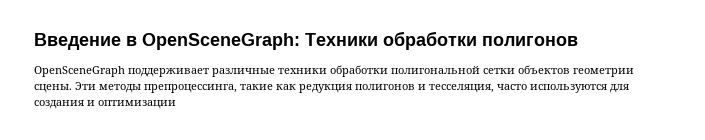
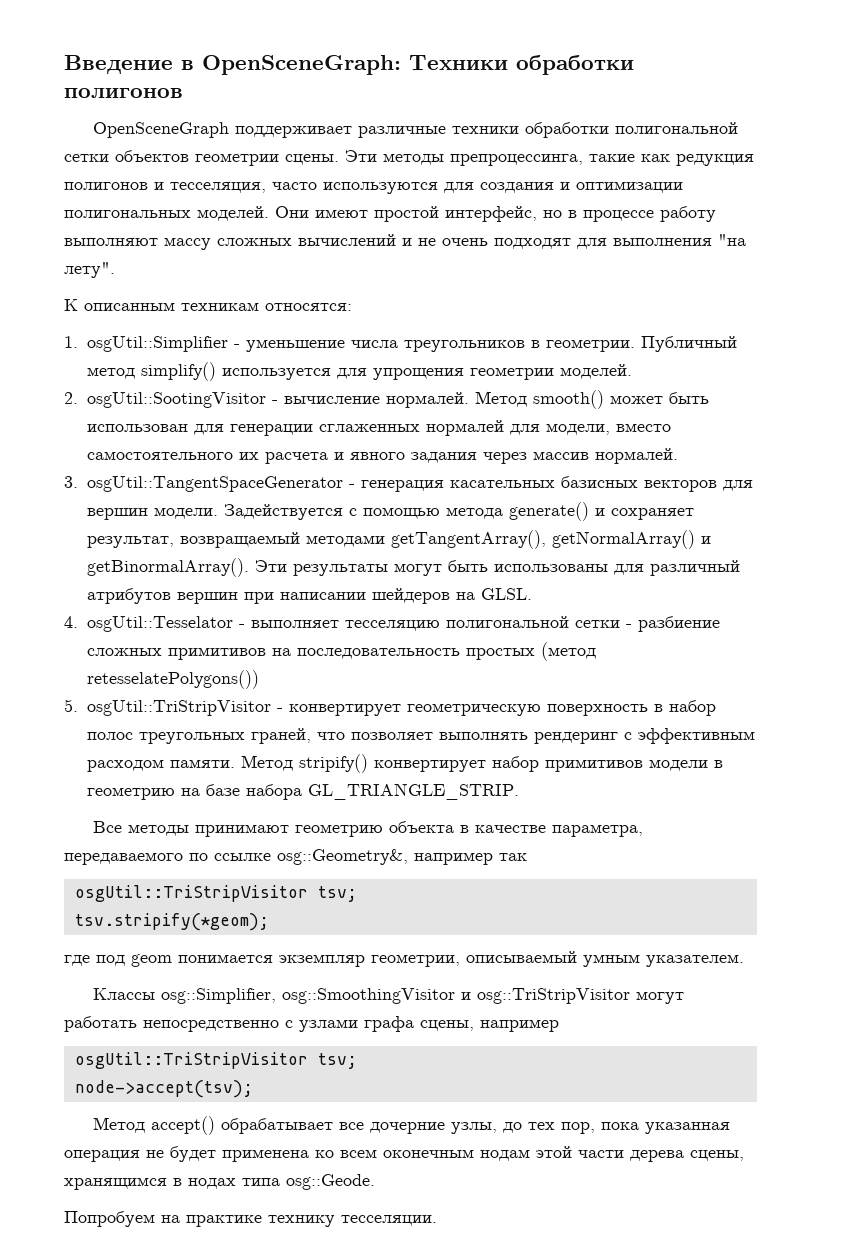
- Эти методы препроцессинга, такие как редукция полигонов и тесселяция, часто используются для создания и оптимизации
+ Эти методы препроцессинга, такие как редукция полигонов и тесселяция, часто используются для создания и оптимизации полигональных моделей. Они имеют простой интерфейс, но в процессе работу выполняют массу сложных вычислений и не очень подходят для выполнения "на лету".
+ К описанным техникам относятся:
+ 1. osgUtil::Simplifier - уменьшение числа треугольников в геометрии. Публичный метод simplify() используется для упрощения геометрии моделей.
+ 2. osgUtil::SootingVisitor - вычисление нормалей. Метод smooth() может быть использован для генерации сглаженных нормалей для модели, вместо самостоятельного их расчета и явного задания через массив нормалей.
+ 3. osgUtil::TangentSpaceGenerator - генерация касательных базисных векторов для вершин модели. Задействуется с помощью метода generate() и сохраняет результат, возвращаемый методами getTangentArray(), getNormalArray() и getBinormalArray(). Эти результаты могут быть использованы для различный атрибутов вершин при написании шейдеров на GLSL.
+ 4. osgUtil::Tesselator - выполняет тесселяцию полигональной сетки - разбиение сложных примитивов на последовательность простых (метод retesselatePolygons())
+ 5. osgUtil::TriStripVisitor - конвертирует геометрическую поверхность в набор полос треугольных граней, что позволяет выполнять рендеринг с эффективным расходом памяти. Метод stripify() конвертирует набор примитивов модели в геометрию на базе набора GL_TRIANGLE_STRIP.
+ Все методы принимают геометрию объекта в качестве параметра, передаваемого по ссылке osg::Geometry&, например так
+ osgUtil::TriStripVisitor tsv;
+ tsv.stripify(*geom);
+ где под geom понимается экземпляр геометрии, описываемый умным указателем.
+ Классы osg::Simplifier, osg::SmoothingVisitor и osg::TriStripVisitor могут работать непосредственно с узлами графа сцены, например
+ osgUtil::TriStripVisitor tsv;
+ node->accept(tsv);
+ Метод accept() обрабатывает все дочерние узлы, до тех пор, пока указанная операция не будет применена ко всем оконечным нодам этой части дерева сцены, хранящимся в нодах типа osg::Geode.
+ Попробуем на практике технику тесселяции.

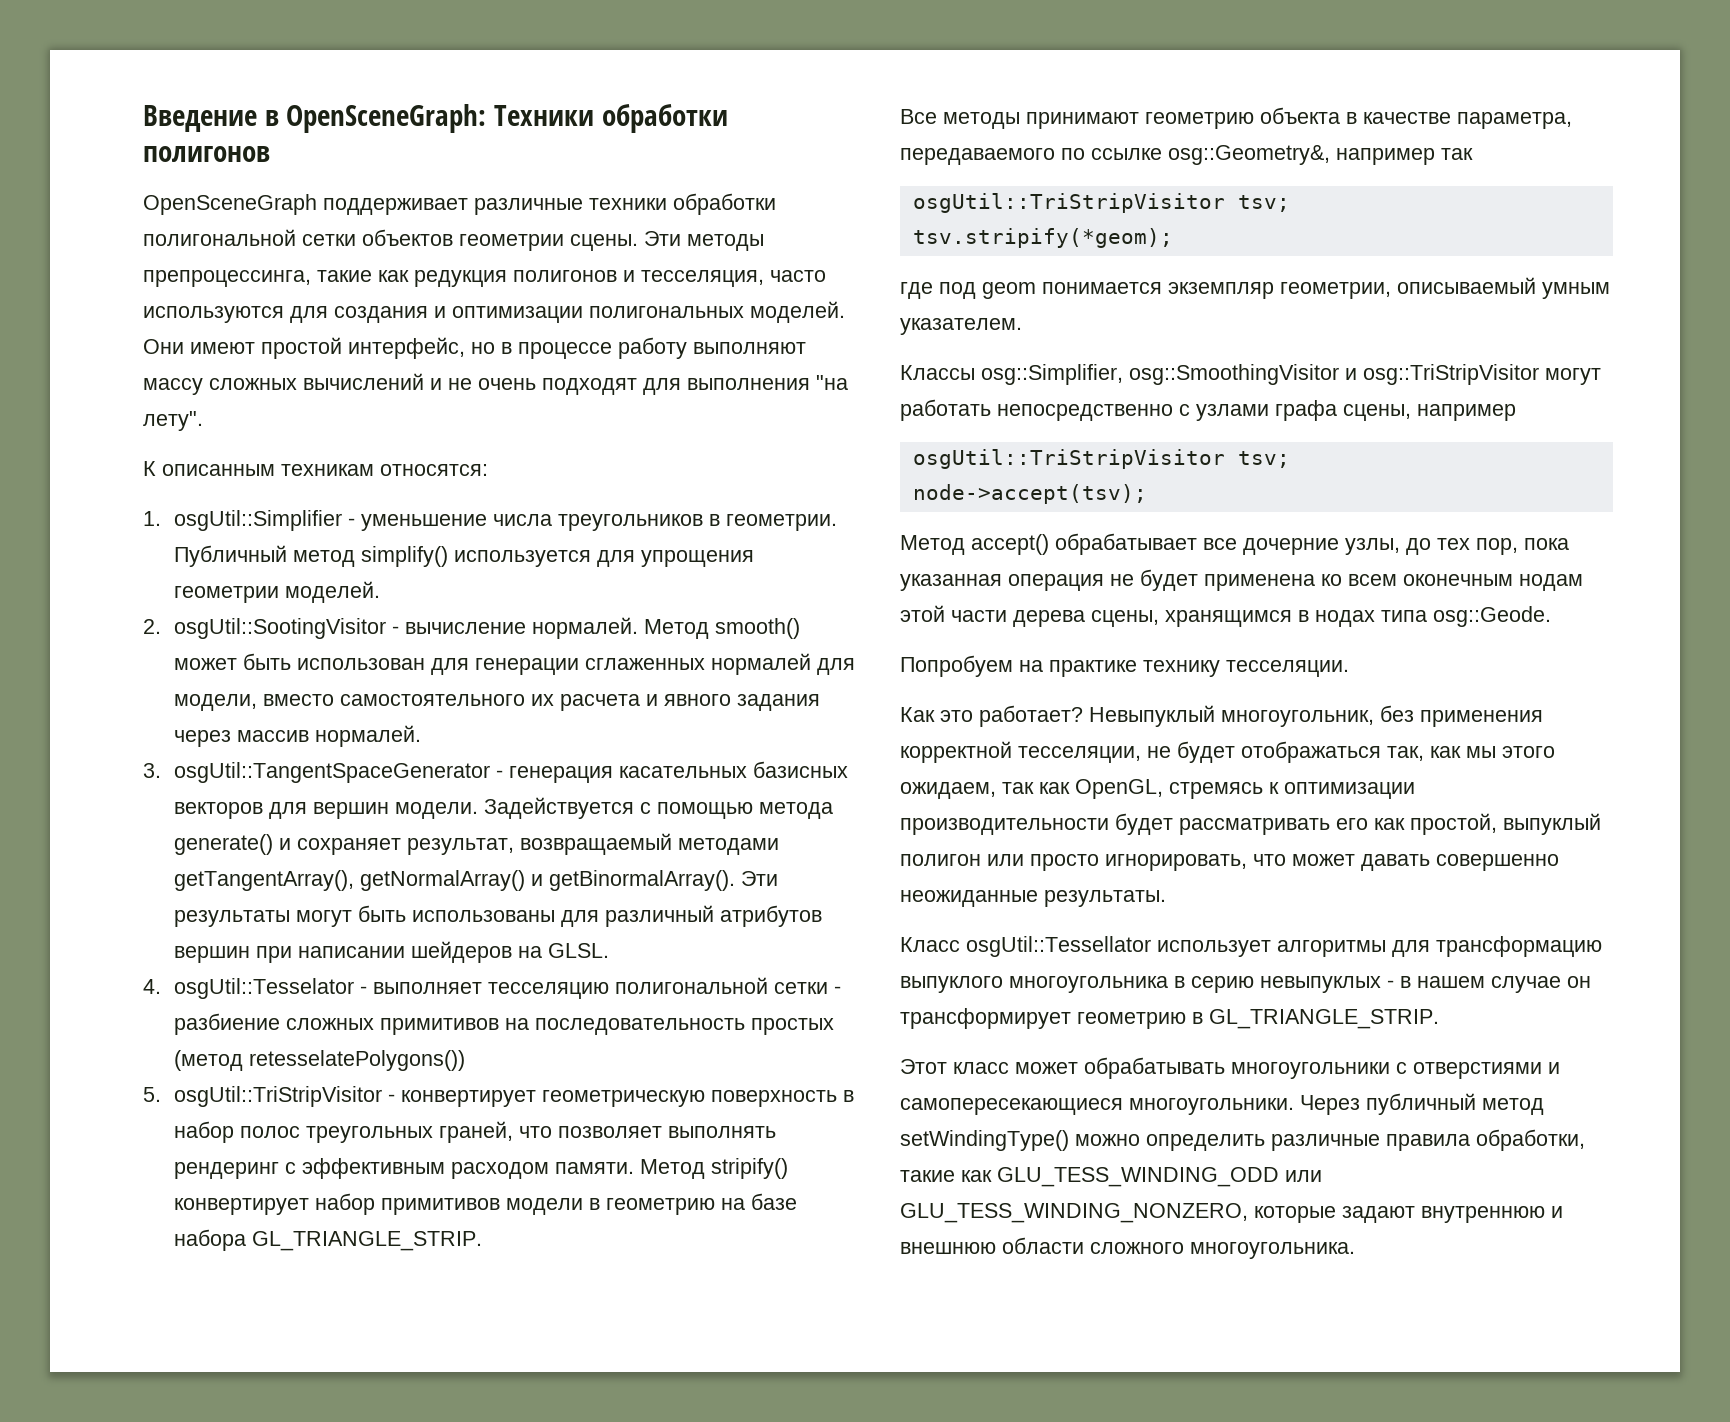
+ Как это работает? Невыпуклый многоугольник, без применения корректной тесселяции, не будет отображаться так, как мы этого ожидаем, так как OpenGL, стремясь к оптимизации производительности будет рассматривать его как простой, выпуклый полигон или просто игнорировать, что может давать совершенно неожиданные результаты.
+ Класс osgUtil::Tessellator использует алгоритмы для трансформацию выпуклого многоугольника в серию невыпуклых - в нашем случае он трансформирует геометрию в GL_TRIANGLE_STRIP.
+ Этот класс может обрабатывать многоугольники с отверстиями и самопересекающиеся многоугольники. Через публичный метод setWindingType() можно определить различные правила обработки, такие как GLU_TESS_WINDING_ODD или GLU_TESS_WINDING_NONZERO, которые задают внутреннюю и внешнюю области сложного многоугольника.

